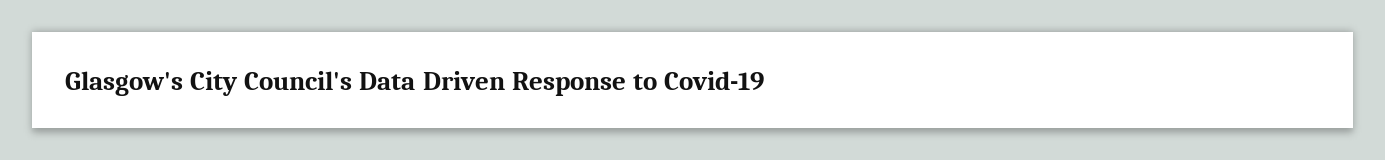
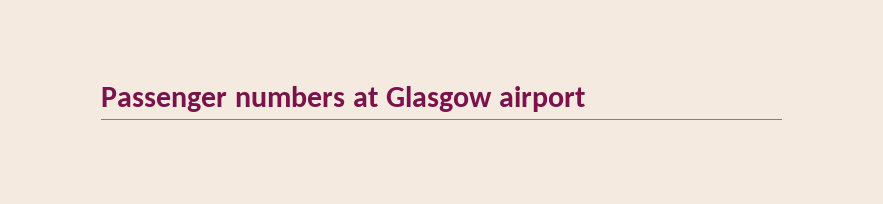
- Glasgow's City Council's Data Driven Response to Covid-19
+ Passenger numbers at Glasgow airport

